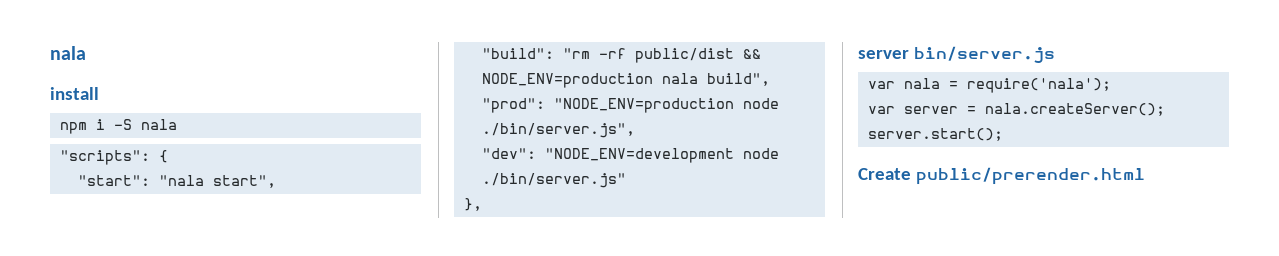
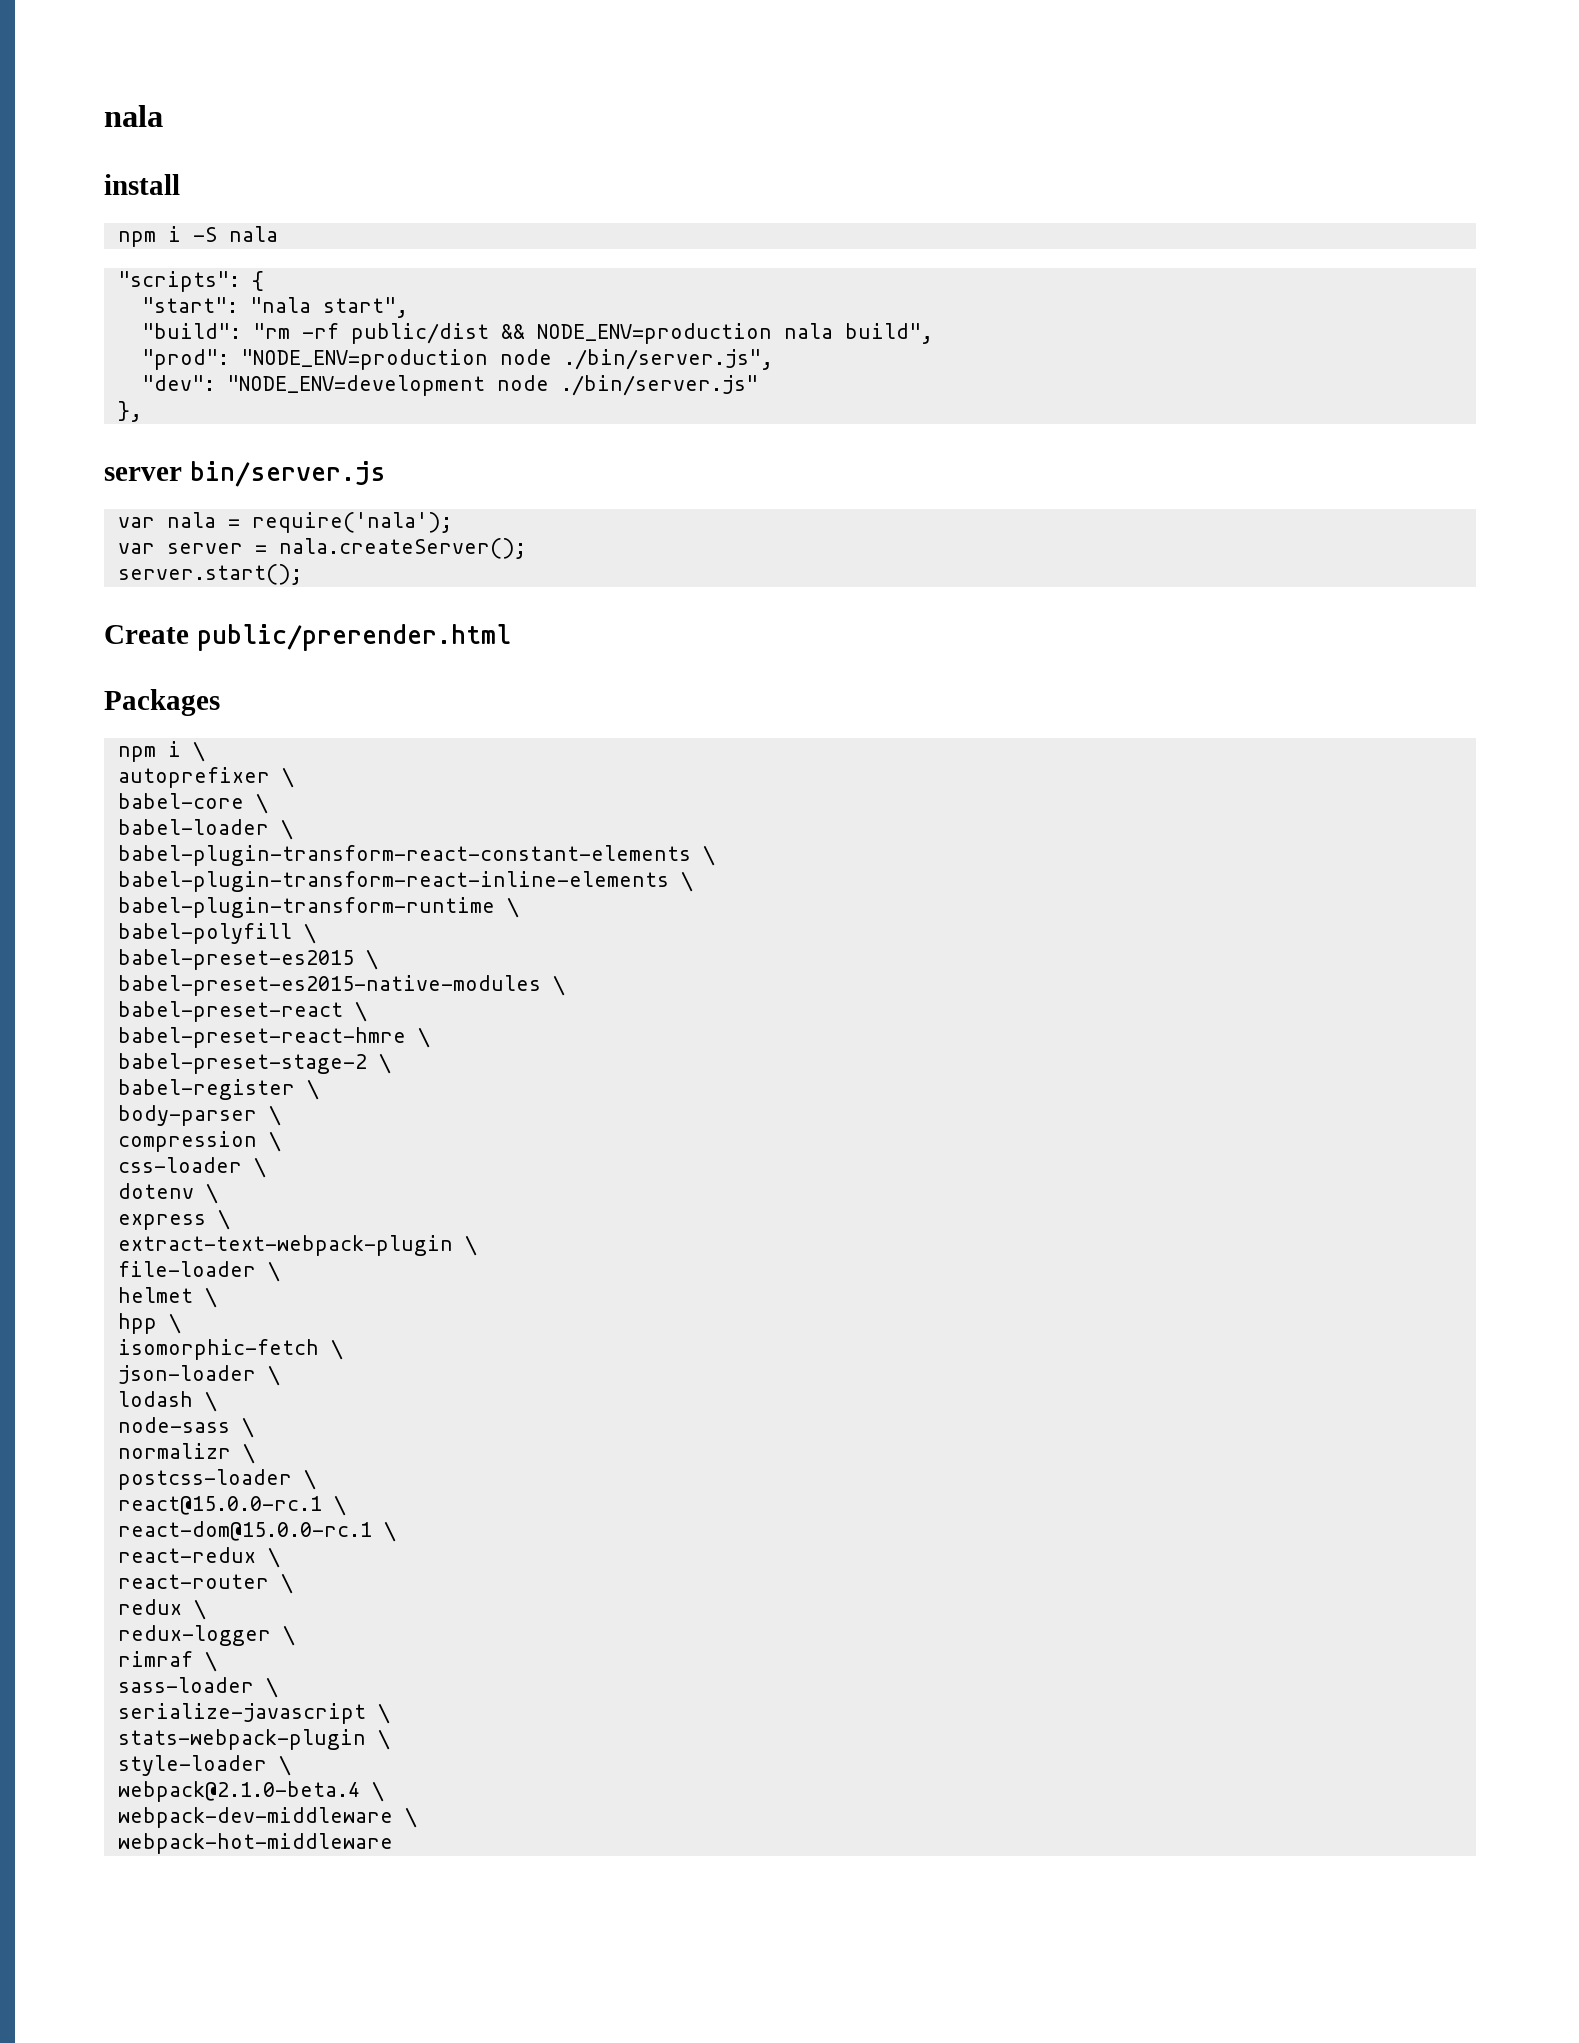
+ Packages
+ npm i \
+ autoprefixer \
+ babel-core \
+ babel-loader \
+ babel-plugin-transform-react-constant-elements \
+ babel-plugin-transform-react-inline-elements \
+ babel-plugin-transform-runtime \
+ babel-polyfill \
+ babel-preset-es2015 \
+ babel-preset-es2015-native-modules \
+ babel-preset-react \
+ babel-preset-react-hmre \
+ babel-preset-stage-2 \
+ babel-register \
+ body-parser \
+ compression \
+ css-loader \
+ dotenv \
+ express \
+ extract-text-webpack-plugin \
+ file-loader \
+ helmet \
+ hpp \
+ isomorphic-fetch \
+ json-loader \
+ lodash \
+ node-sass \
+ normalizr \
+ postcss-loader \
+ react@15.0.0-rc.1 \
+ react-dom@15.0.0-rc.1 \
+ react-redux \
+ react-router \
+ redux \
+ redux-logger \
+ rimraf \
+ sass-loader \
+ serialize-javascript \
+ stats-webpack-plugin \
+ style-loader \
+ webpack@2.1.0-beta.4 \
+ webpack-dev-middleware \
+ webpack-hot-middleware

